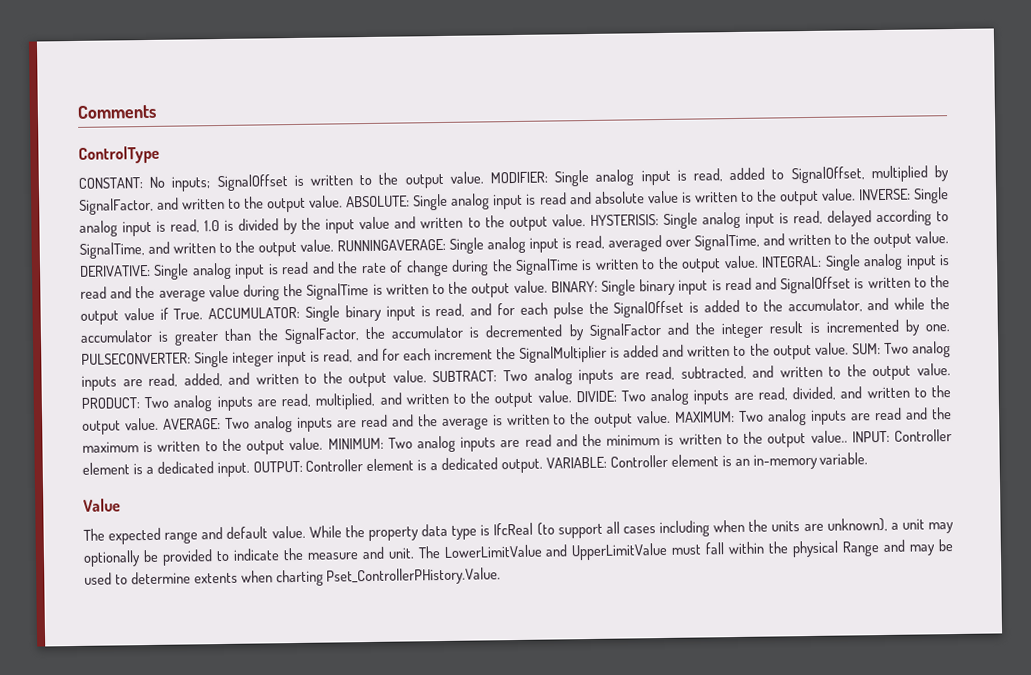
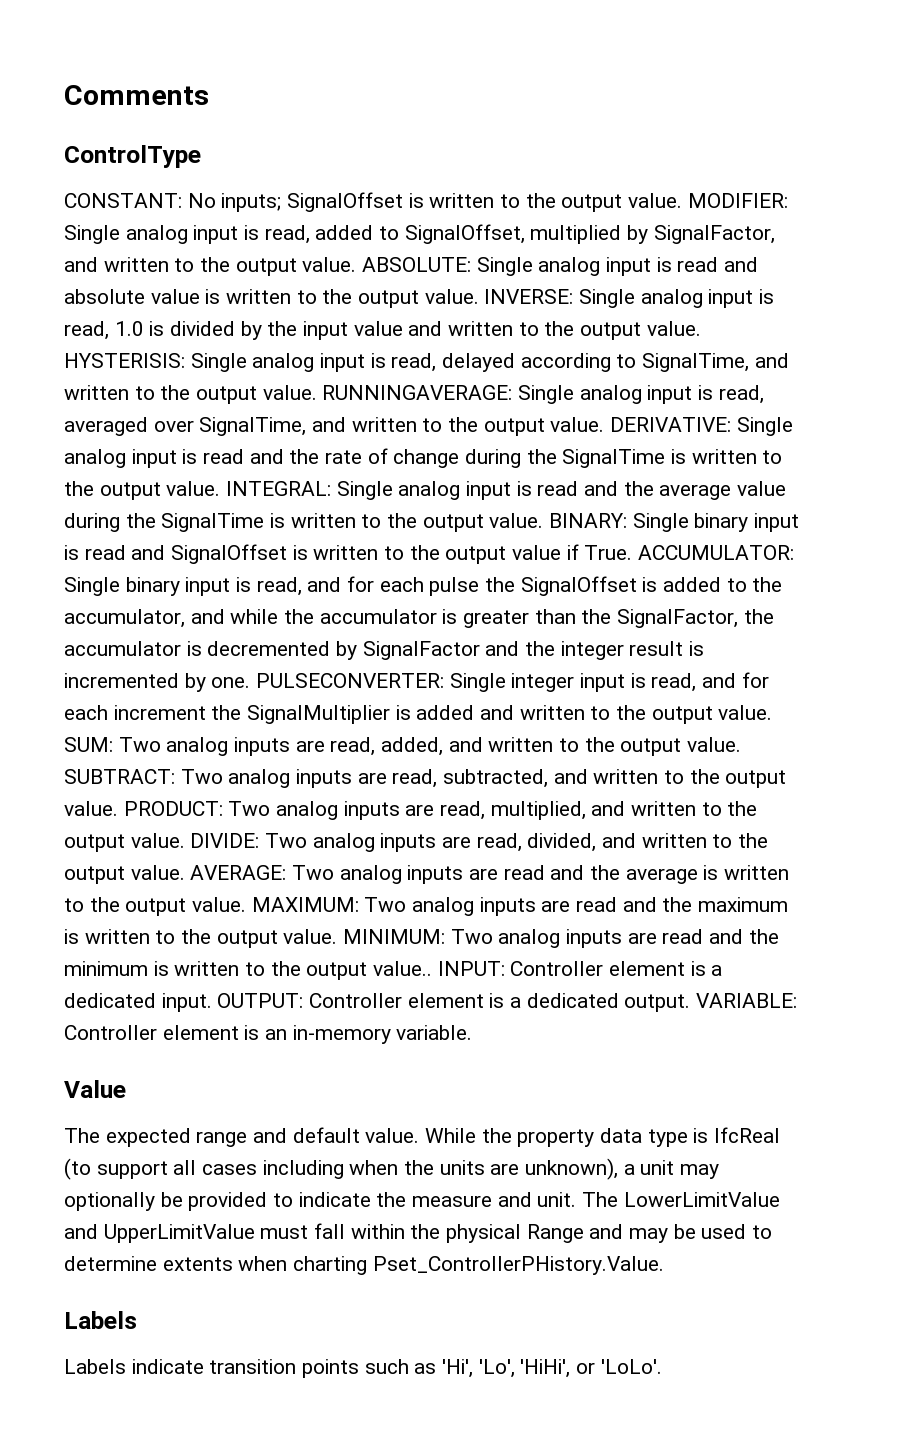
  The LowerLimitValue and UpperLimitValue must fall within the physical Range and may be used to determine extents when charting Pset_ControllerPHistory.Value.
+ Labels
+ Labels indicate transition points such as 'Hi', 'Lo', 'HiHi', or 'LoLo'.

